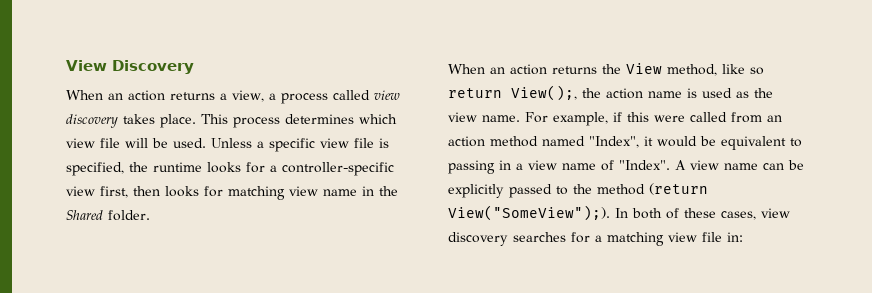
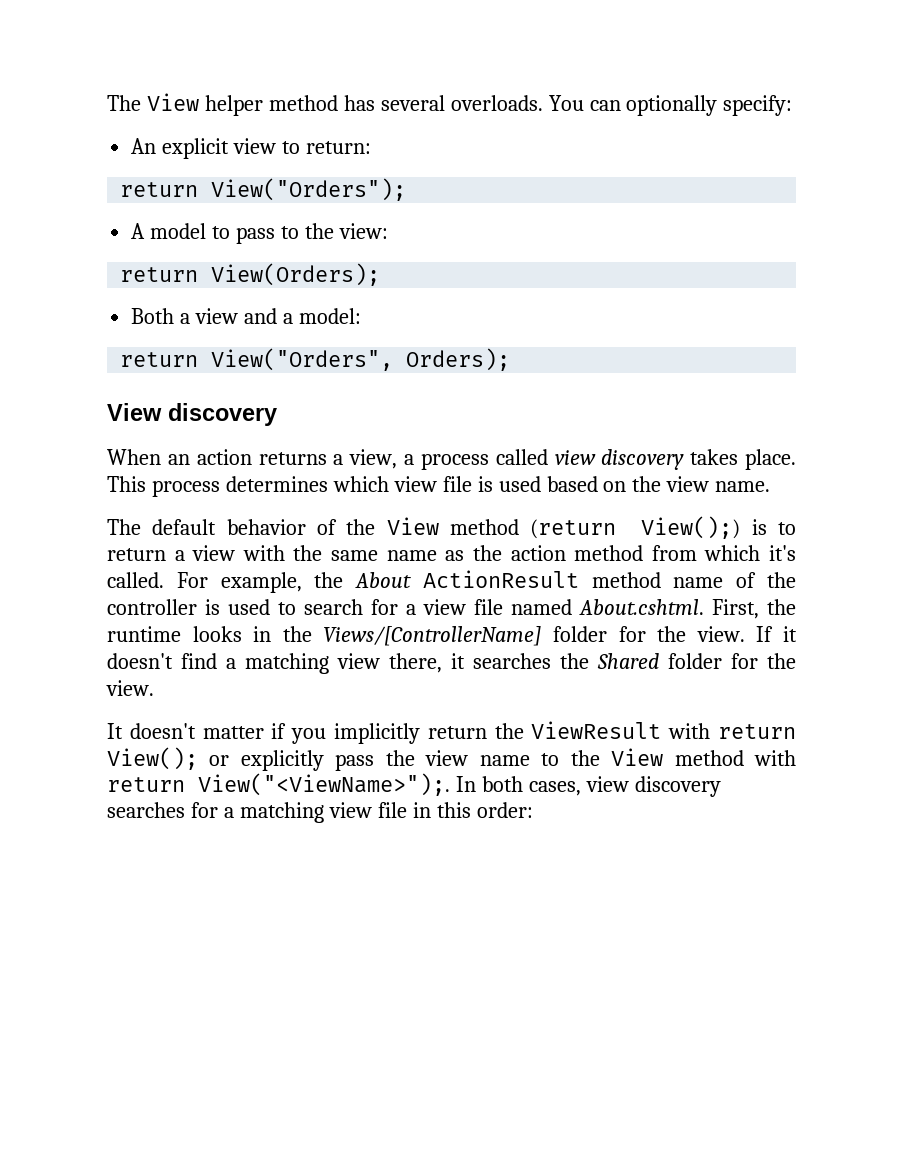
- View Discovery
+ The View helper method has several overloads. You can optionally specify:
+ An explicit view to return:
+ return View("Orders");
+ A model to pass to the view:
+ return View(Orders);
+ Both a view and a model:
+ return View("Orders", Orders);
+ View discovery
- This process determines which view file will be used. Unless a specific view file is specified, the runtime looks for a controller-specific view first, then looks for matching view name in the Shared folder.
- When an action returns the View method, like so return View();, the action name is used as the view name. For example, if this were called from an action method named "Index", it would be equivalent to passing in a view name of "Index". A view name can be explicitly passed to the method (return View("SomeView");). In both of these cases, view discovery searches for a matching view file in:
+ This process determines which view file is used based on the view name.
+ The default behavior of the View method (return View();) is to return a view with the same name as the action method from which it's called. For example, the About ActionResult method name of the controller is used to search for a view file named About.cshtml. First, the runtime looks in the Views/[ControllerName] folder for the view. If it doesn't find a matching view there, it searches the Shared folder for the view.
+ It doesn't matter if you implicitly return the ViewResult with return View(); or explicitly pass the view name to the View method with return View("<ViewName>");. In both cases, view discovery searches for a matching view file in this order:

